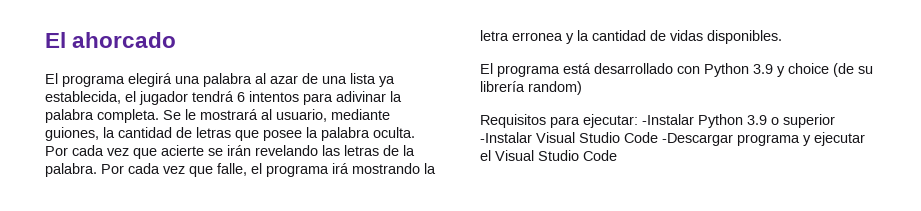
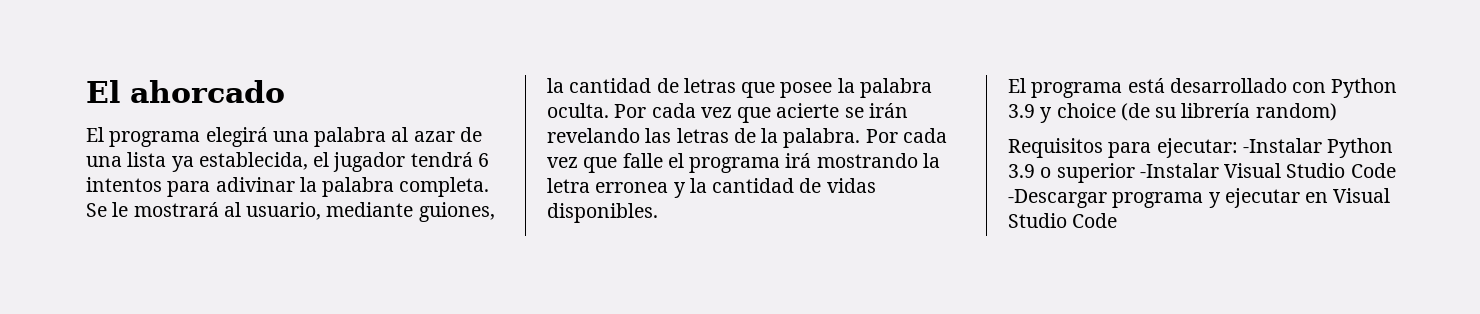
- Por cada vez que falle, el programa irá mostrando la letra erronea y la cantidad de vidas disponibles.
+ Por cada vez que falle el programa irá mostrando la letra erronea y la cantidad de vidas disponibles.
- Requisitos para ejecutar: -Instalar Python 3.9 o superior -Instalar Visual Studio Code -Descargar programa y ejecutar el Visual Studio Code
+ Requisitos para ejecutar: -Instalar Python 3.9 o superior -Instalar Visual Studio Code -Descargar programa y ejecutar en Visual Studio Code

